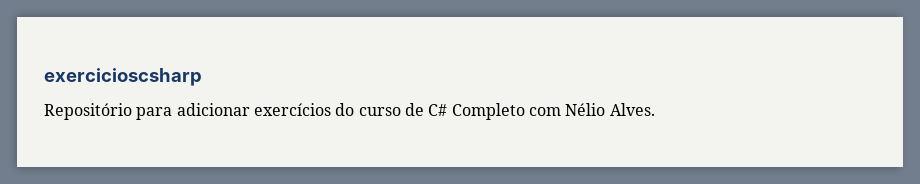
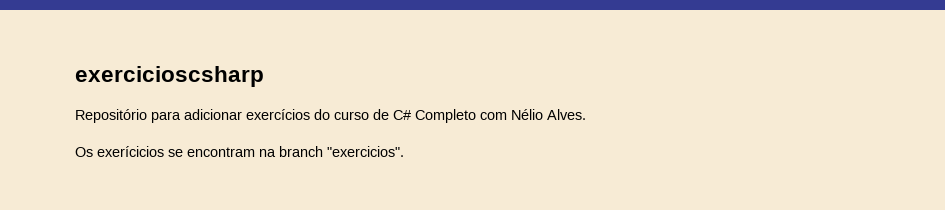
+ Os exerícicios se encontram na branch "exercicios".

